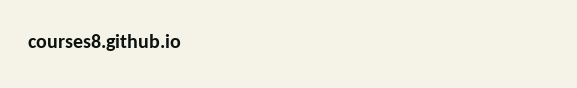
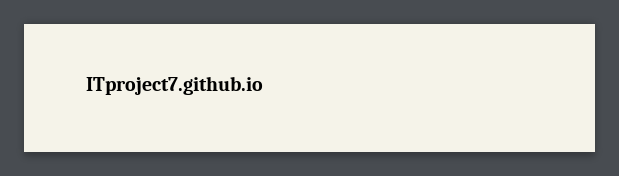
- courses8.github.io
+ ITproject7.github.io

